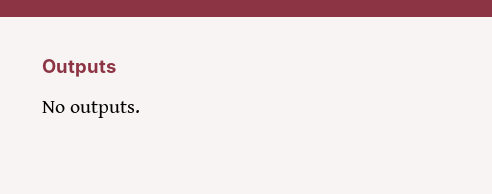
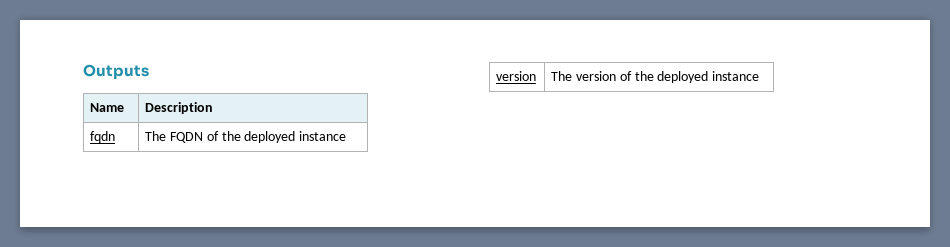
- No outputs.
+ Name | Description
+ fqdn | The FQDN of the deployed instance
+ version | The version of the deployed instance

